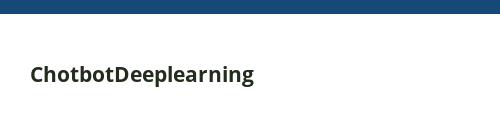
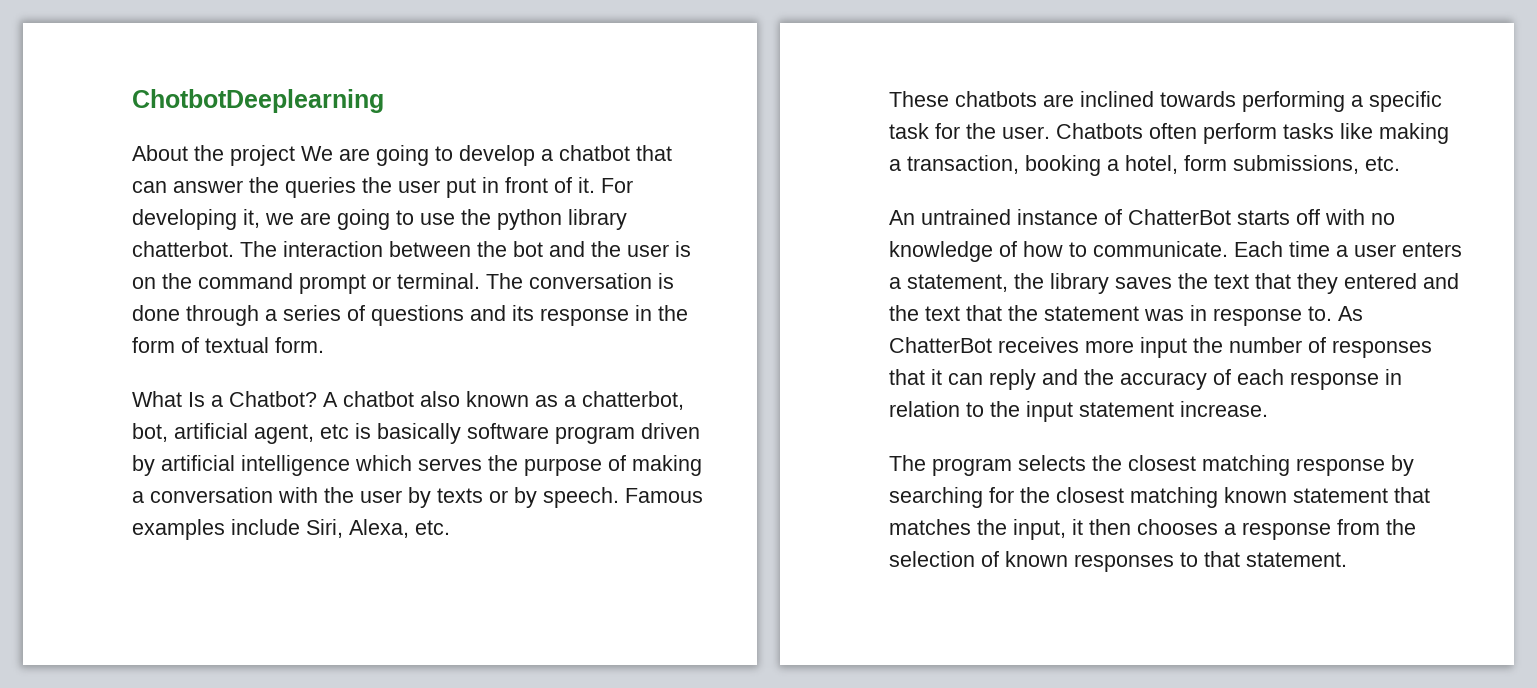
+ About the project We are going to develop a chatbot that can answer the queries the user put in front of it. For developing it, we are going to use the python library chatterbot. The interaction between the bot and the user is on the command prompt or terminal. The conversation is done through a series of questions and its response in the form of textual form.
+ What Is a Chatbot? A chatbot also known as a chatterbot, bot, artificial agent, etc is basically software program driven by artificial intelligence which serves the purpose of making a conversation with the user by texts or by speech. Famous examples include Siri, Alexa, etc.
+ These chatbots are inclined towards performing a specific task for the user. Chatbots often perform tasks like making a transaction, booking a hotel, form submissions, etc.
+ An untrained instance of ChatterBot starts off with no knowledge of how to communicate. Each time a user enters a statement, the library saves the text that they entered and the text that the statement was in response to. As ChatterBot receives more input the number of responses that it can reply and the accuracy of each response in relation to the input statement increase.
+ The program selects the closest matching response by searching for the closest matching known statement that matches the input, it then chooses a response from the selection of known responses to that statement.

